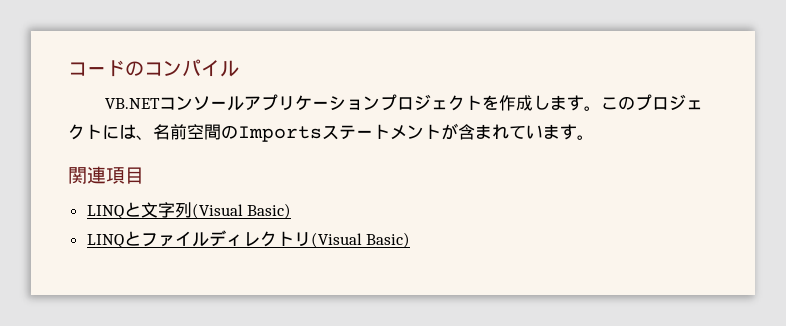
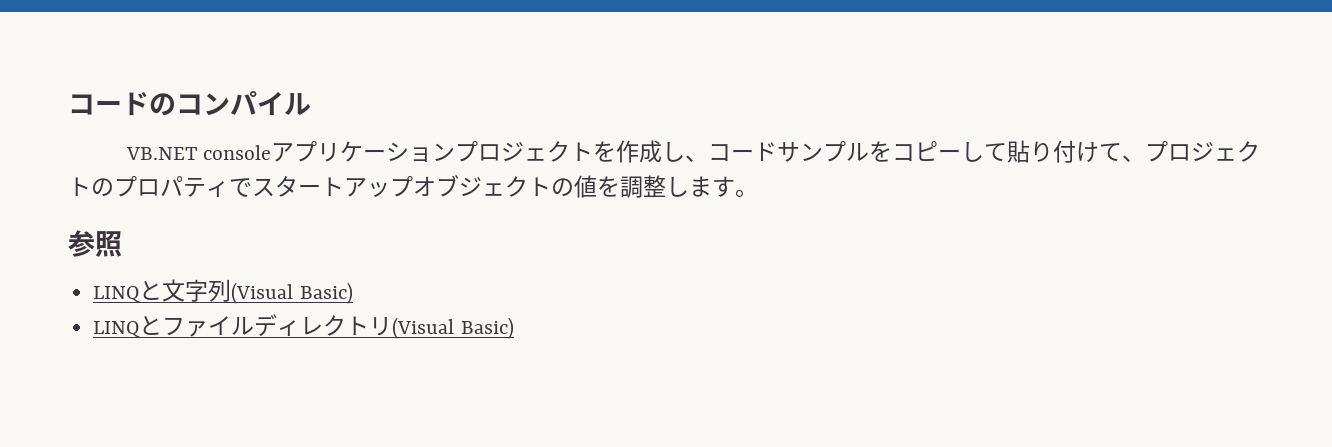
- VB.NETコンソールアプリケーションプロジェクトを作成します。このプロジェクトには、名前空間のImportsステートメントが含まれています。
+ VB.NET consoleアプリケーションプロジェクトを作成し、コードサンプルをコピーして貼り付けて、プロジェクトのプロパティでスタートアップオブジェクトの値を調整します。
- 関連項目
+ 参照

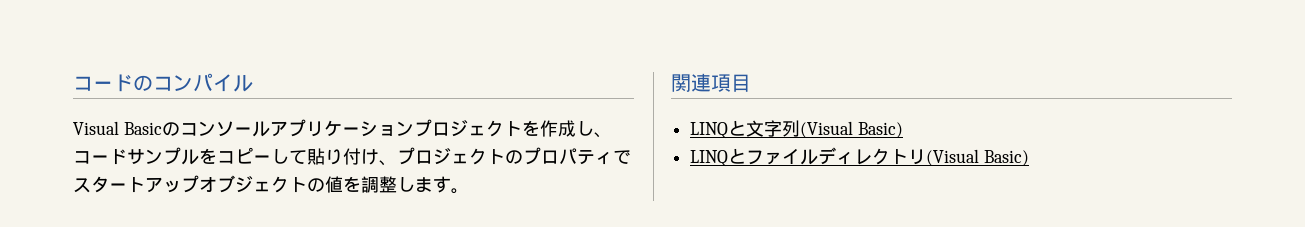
- VB.NET consoleアプリケーションプロジェクトを作成し、コードサンプルをコピーして貼り付けて、プロジェクトのプロパティでスタートアップオブジェクトの値を調整します。
+ Visual Basicのコンソールアプリケーションプロジェクトを作成し、コードサンプルをコピーして貼り付け、プロジェクトのプロパティでスタートアップオブジェクトの値を調整します。
- 参照
+ 関連項目

